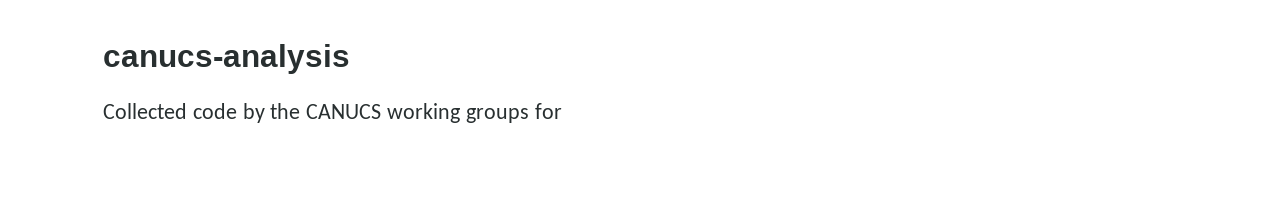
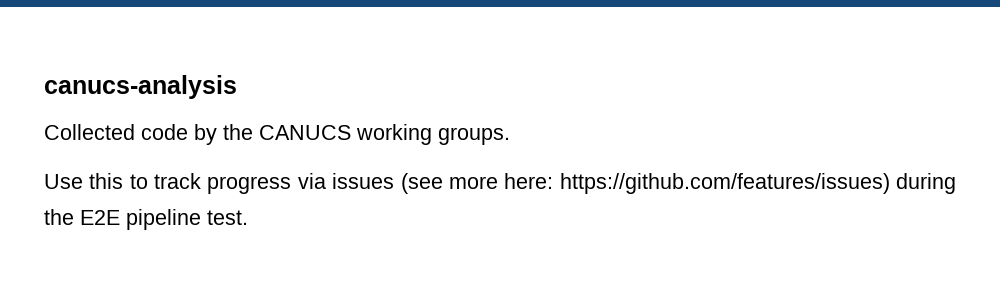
- Collected code by the CANUCS working groups for
+ Collected code by the CANUCS working groups.
+ Use this to track progress via issues (see more here: https://github.com/features/issues) during the E2E pipeline test.

